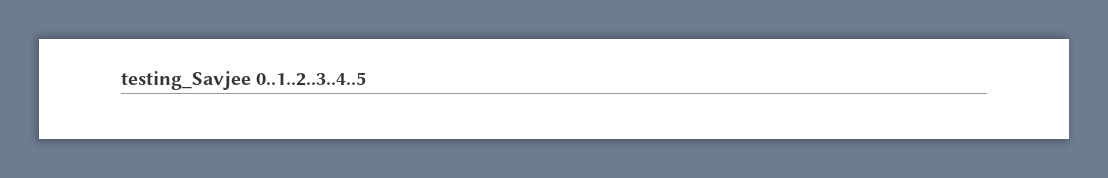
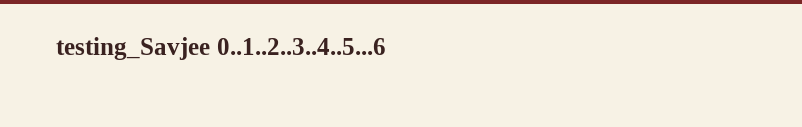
- testing_Savjee 0..1..2..3..4..5
+ testing_Savjee 0..1..2..3..4..5...6

